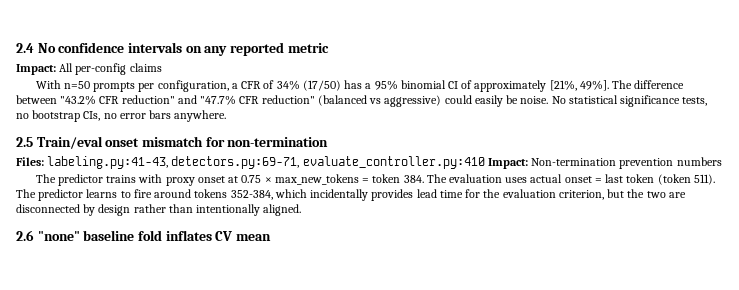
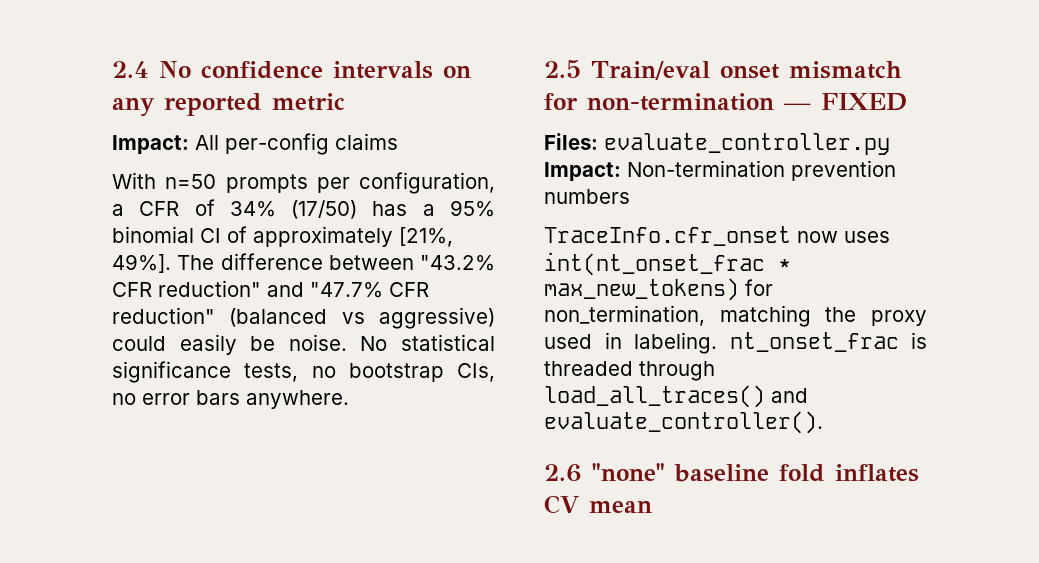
- 2.5 Train/eval onset mismatch for non-termination
+ 2.5 Train/eval onset mismatch for non-termination — FIXED
- Files: labeling.py:41-43, detectors.py:69-71, evaluate_controller.py:410 Impact: Non-termination prevention numbers
+ Files: evaluate_controller.py Impact: Non-termination prevention numbers
- The predictor trains with proxy onset at 0.75 × max_new_tokens = token 384. The evaluation uses actual onset = last token (token 511). The predictor learns to fire around tokens 352-384, which incidentally provides lead time for the evaluation criterion, but the two are disconnected by design rather than intentionally aligned.
+ TraceInfo.cfr_onset now uses int(nt_onset_frac * max_new_tokens) for non_termination, matching the proxy used in labeling. nt_onset_frac is threaded through load_all_traces() and evaluate_controller().

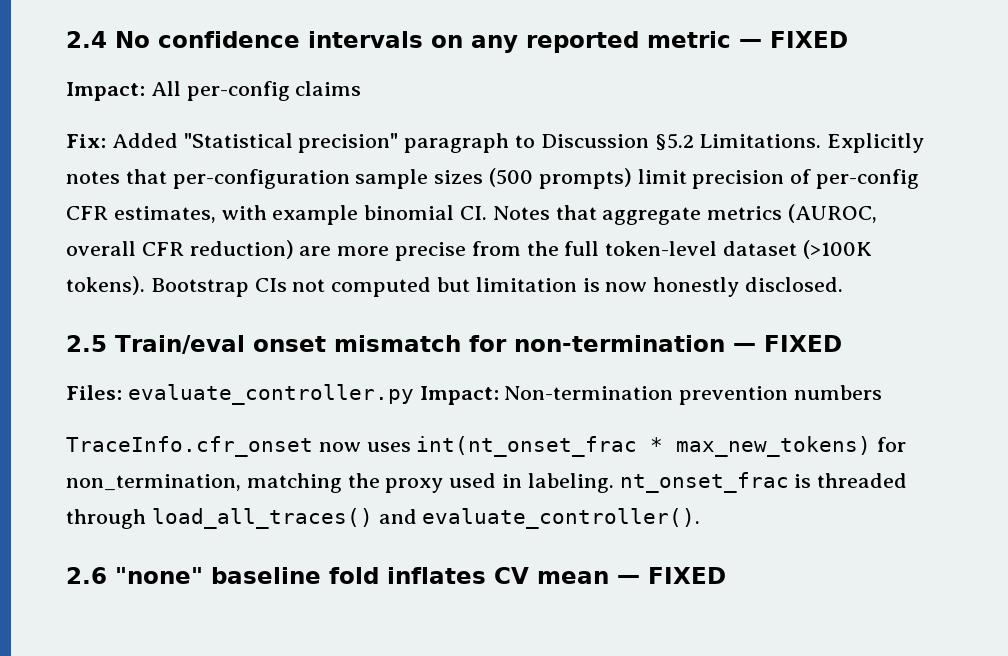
- 2.4 No confidence intervals on any reported metric
+ 2.4 No confidence intervals on any reported metric — FIXED
- With n=50 prompts per configuration, a CFR of 34% (17/50) has a 95% binomial CI of approximately [21%, 49%]. The difference between "43.2% CFR reduction" and "47.7% CFR reduction" (balanced vs aggressive) could easily be noise. No statistical significance tests, no bootstrap CIs, no error bars anywhere.
+ Fix: Added "Statistical precision" paragraph to Discussion §5.2 Limitations. Explicitly notes that per-configuration sample sizes (500 prompts) limit precision of per-config CFR estimates, with example binomial CI. Notes that aggregate metrics (AUROC, overall CFR reduction) are more precise from the full token-level dataset (>100K tokens). Bootstrap CIs not computed but limitation is now honestly disclosed.
- 2.6 "none" baseline fold inflates CV mean
+ 2.6 "none" baseline fold inflates CV mean — FIXED

